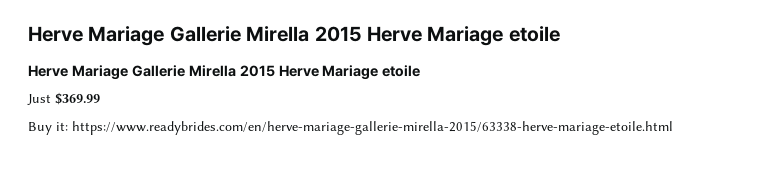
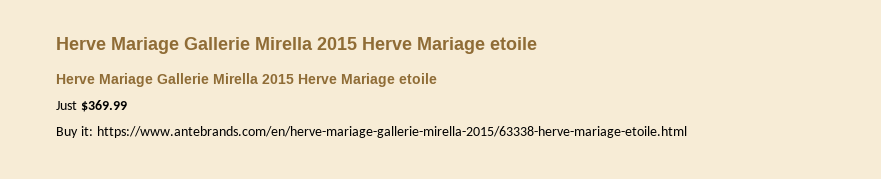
- Buy it: https://www.readybrides.com/en/herve-mariage-gallerie-mirella-2015/63338-herve-mariage-etoile.html
+ Buy it: https://www.antebrands.com/en/herve-mariage-gallerie-mirella-2015/63338-herve-mariage-etoile.html

